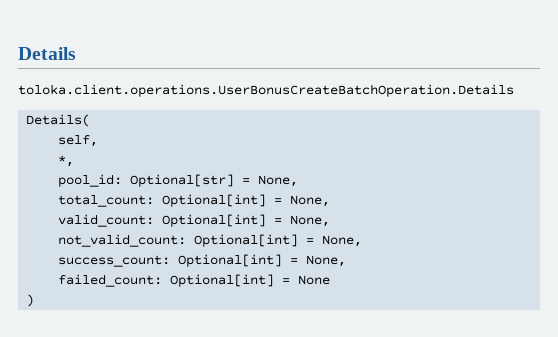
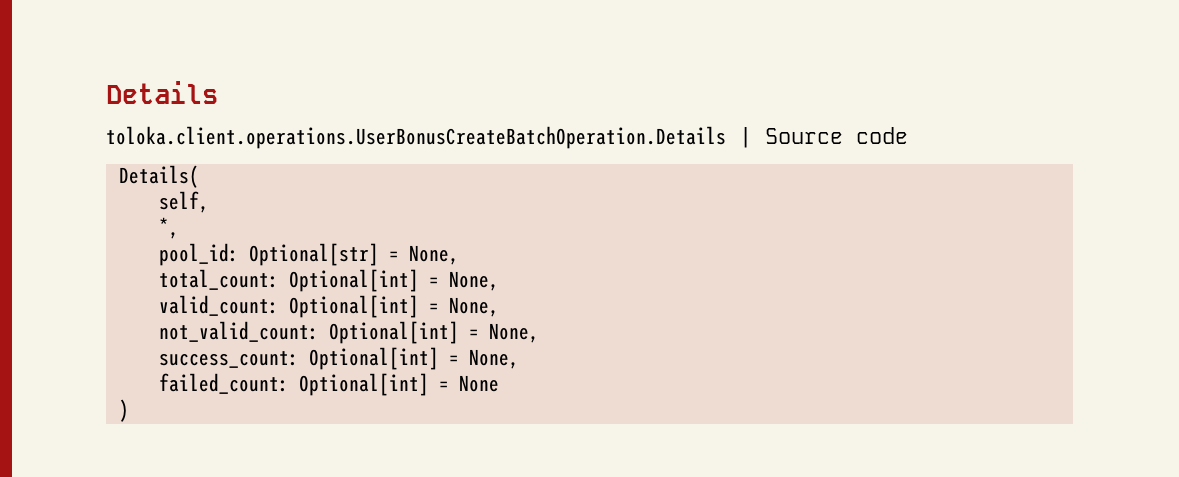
- toloka.client.operations.UserBonusCreateBatchOperation.Details
+ toloka.client.operations.UserBonusCreateBatchOperation.Details | Source code

